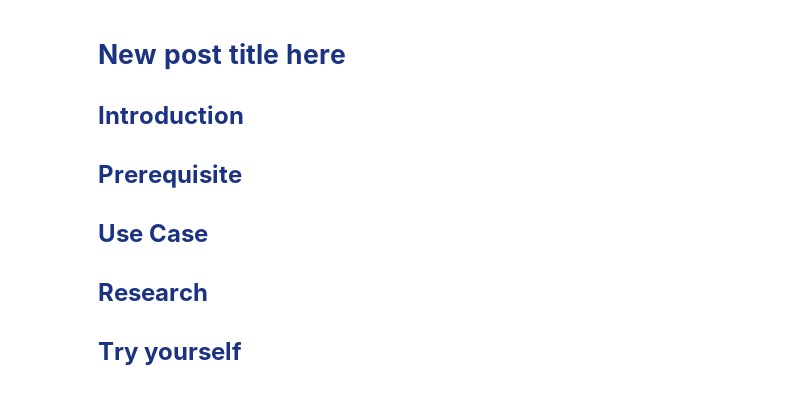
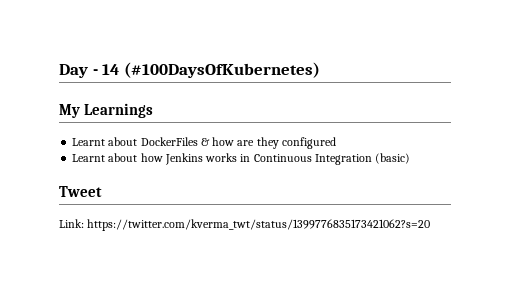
- New post title here
- Introduction
- Prerequisite
- Use Case
- Research
- Try yourself
+ Day - 14 (#100DaysOfKubernetes)
+ My Learnings
+ Learnt about DockerFiles & how are they configured
+ Learnt about how Jenkins works in Continuous Integration (basic)
+ Tweet
+ Link: https://twitter.com/kverma_twt/status/1399776835173421062?s=20

